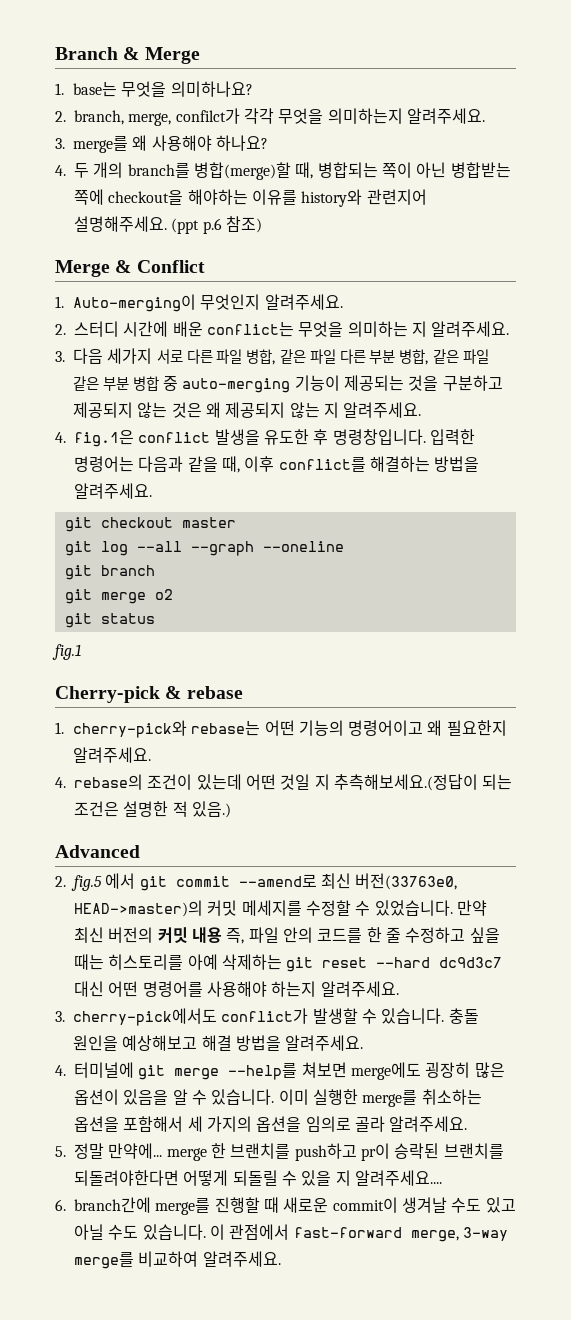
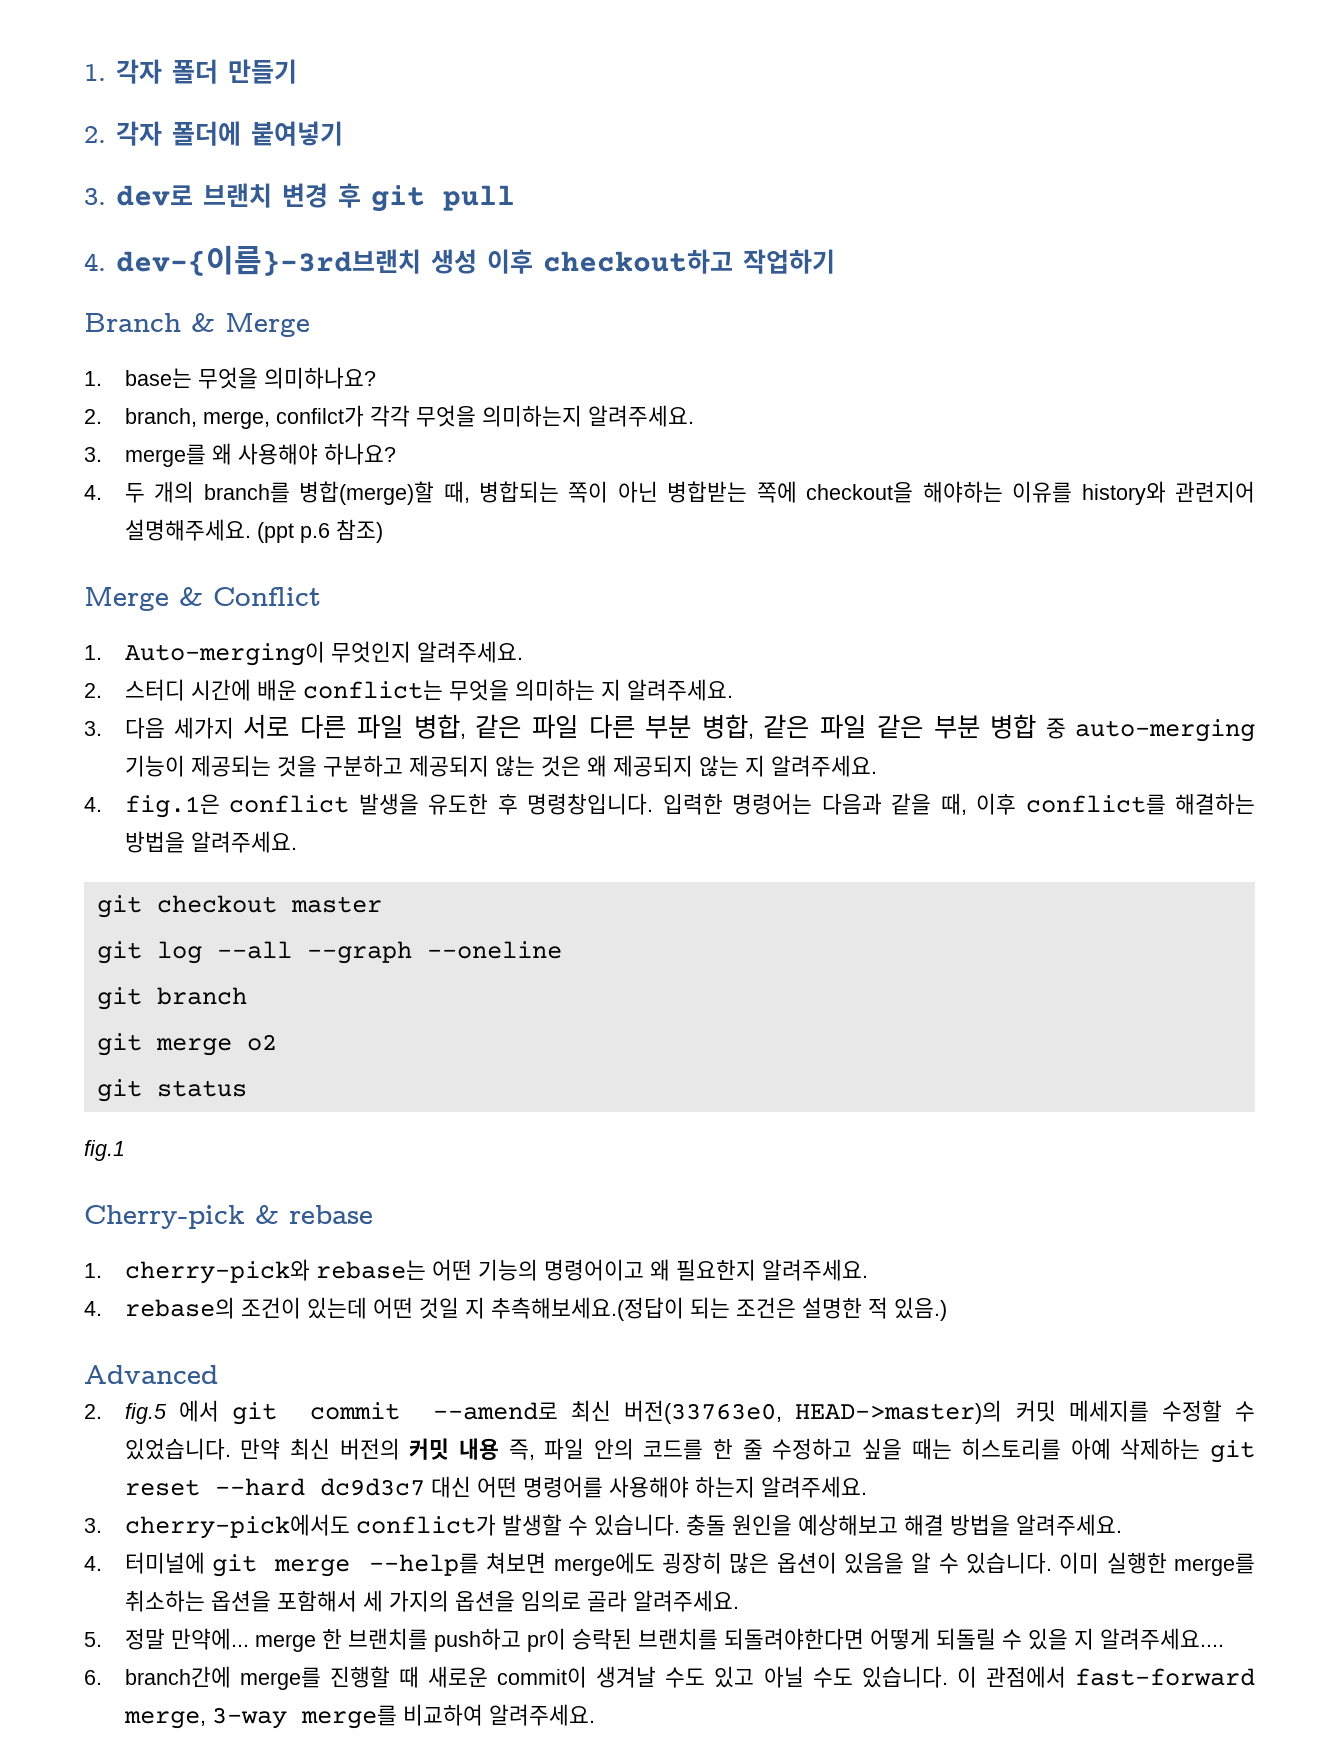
+ 1. 각자 폴더 만들기
+ 2. 각자 폴더에 붙여넣기
+ 3. dev로 브랜치 변경 후 git pull
+ 4. dev-{이름}-3rd브랜치 생성 이후 checkout하고 작업하기

